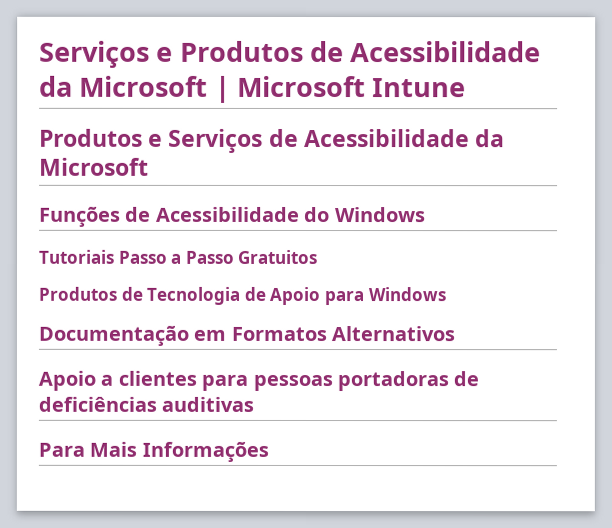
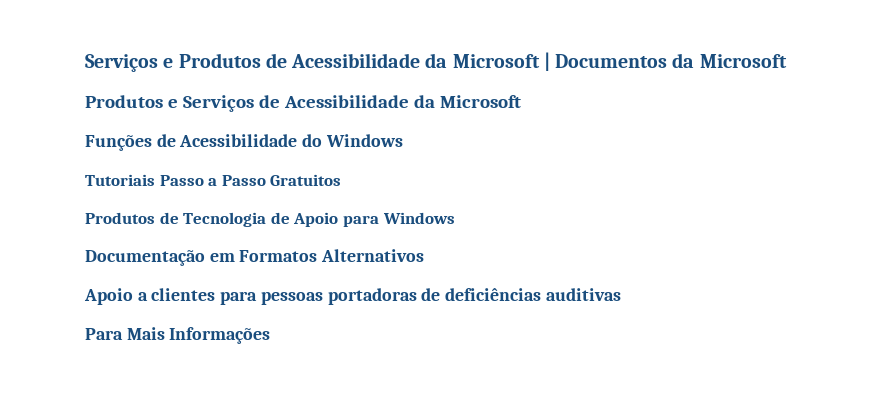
- Serviços e Produtos de Acessibilidade da Microsoft | Microsoft Intune
+ Serviços e Produtos de Acessibilidade da Microsoft | Documentos da Microsoft

